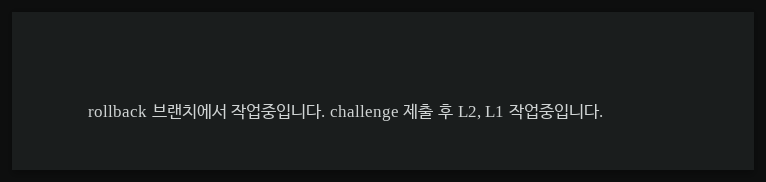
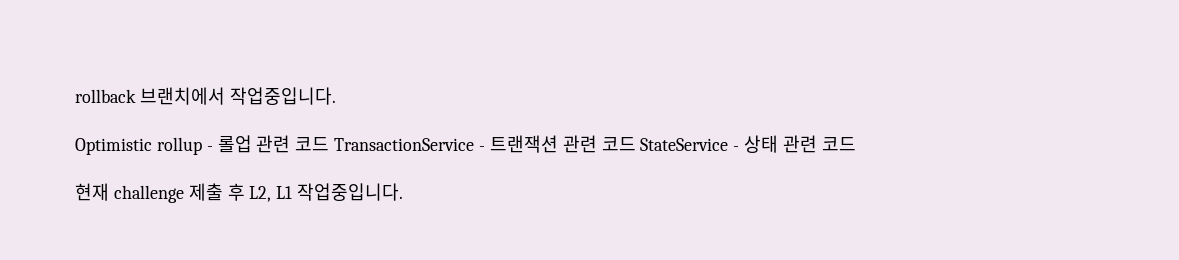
- rollback 브랜치에서 작업중입니다. challenge 제출 후 L2, L1 작업중입니다.
+ rollback 브랜치에서 작업중입니다.
+ Optimistic rollup - 롤업 관련 코드 TransactionService - 트랜잭션 관련 코드 StateService - 상태 관련 코드
+ 현재 challenge 제출 후 L2, L1 작업중입니다.

